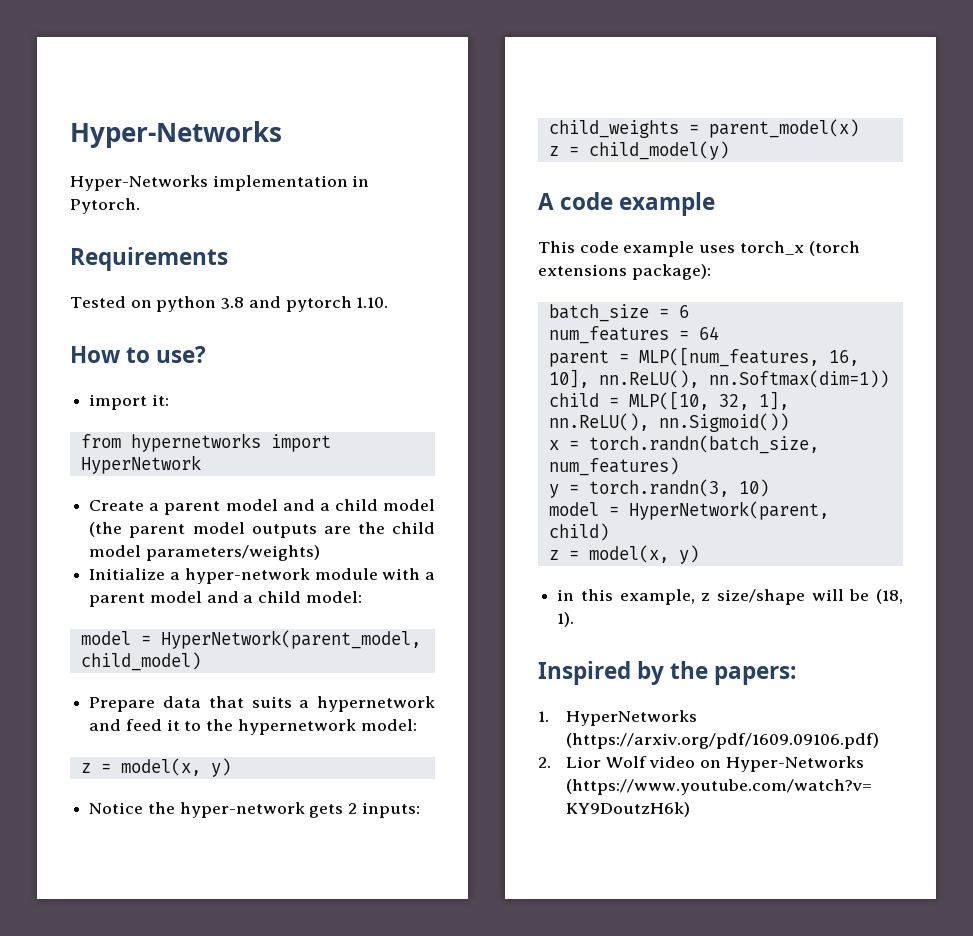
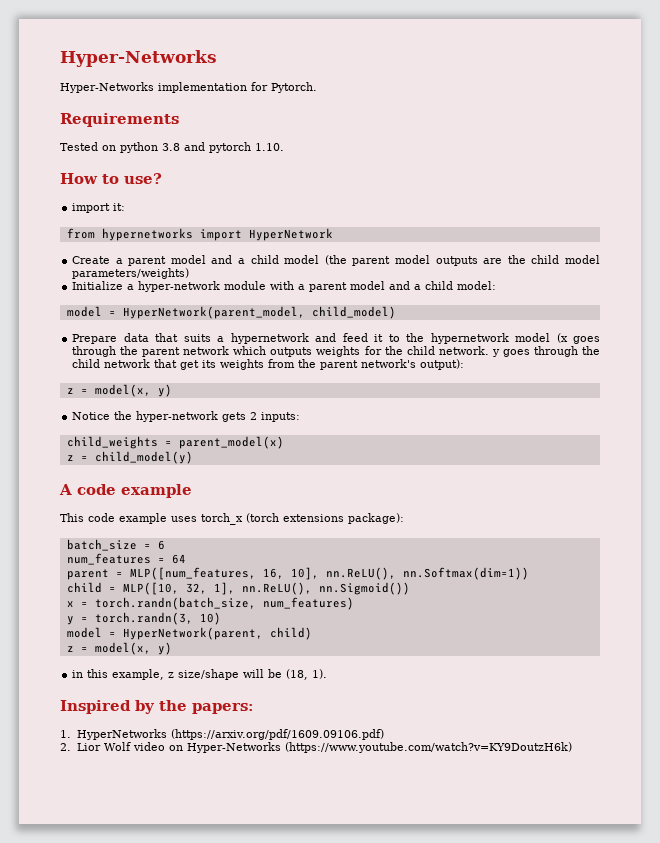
- Hyper-Networks implementation in Pytorch.
+ Hyper-Networks implementation for Pytorch.
- Prepare data that suits a hypernetwork and feed it to the hypernetwork model:
+ Prepare data that suits a hypernetwork and feed it to the hypernetwork model (x goes through the parent network which outputs weights for the child network. y goes through the child network that get its weights from the parent network's output):

